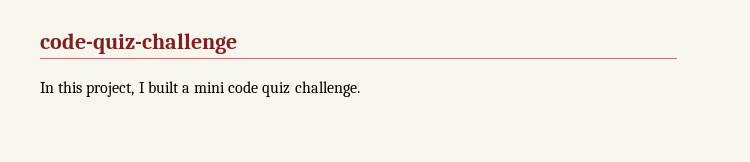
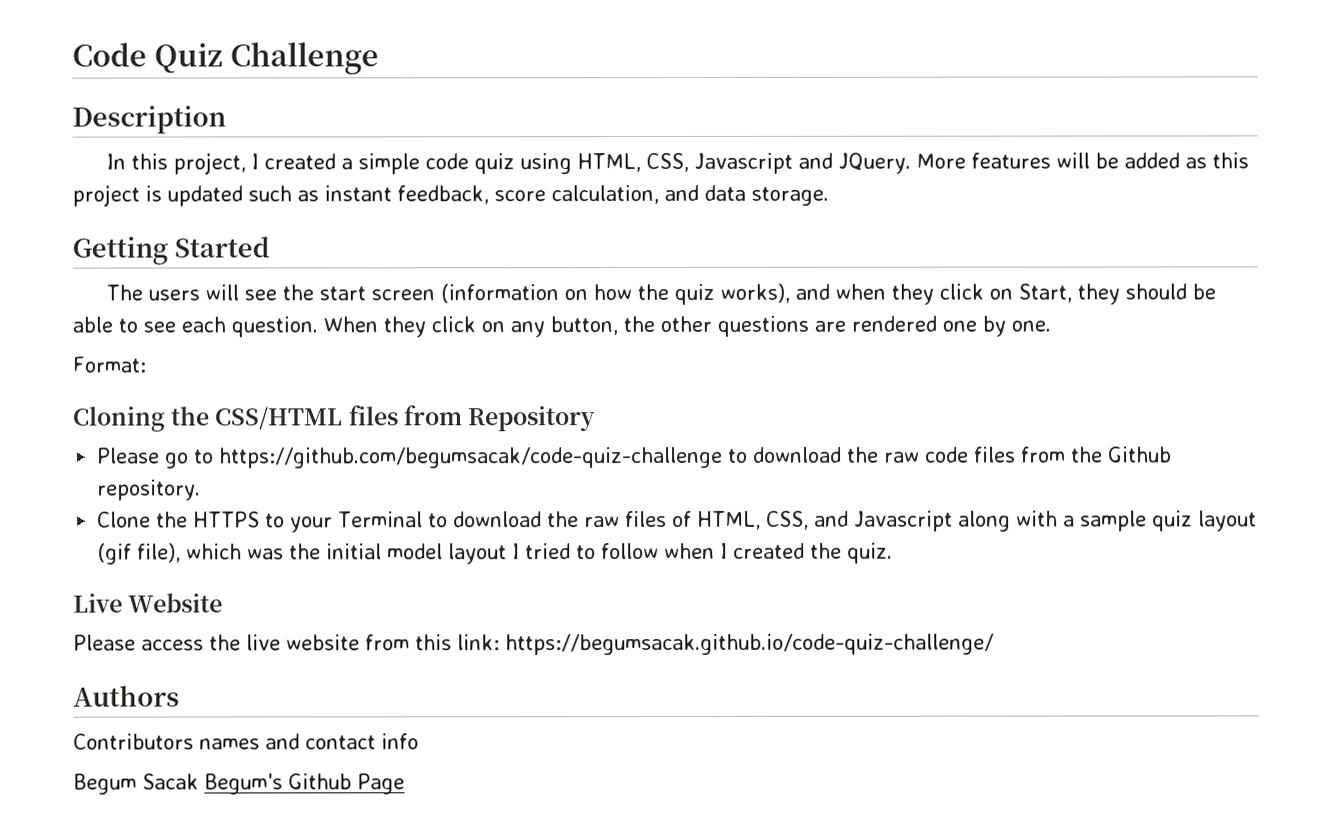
- code-quiz-challenge
+ Code Quiz Challenge
+ Description
- In this project, I built a mini code quiz challenge.
+ In this project, I created a simple code quiz using HTML, CSS, Javascript and JQuery. More features will be added as this project is updated such as instant feedback, score calculation, and data storage.
+ Getting Started
+ The users will see the start screen (information on how the quiz works), and when they click on Start, they should be able to see each question. When they click on any button, the other questions are rendered one by one.
+ Format:
+ Cloning the CSS/HTML files from Repository
+ Please go to https://github.com/begumsacak/code-quiz-challenge to download the raw code files from the Github repository.
+ Clone the HTTPS to your Terminal to download the raw files of HTML, CSS, and Javascript along with a sample quiz layout (gif file), which was the initial model layout I tried to follow when I created the quiz.
+ Live Website
+ Please access the live website from this link: https://begumsacak.github.io/code-quiz-challenge/
+ Authors
+ Contributors names and contact info
+ Begum Sacak Begum's Github Page

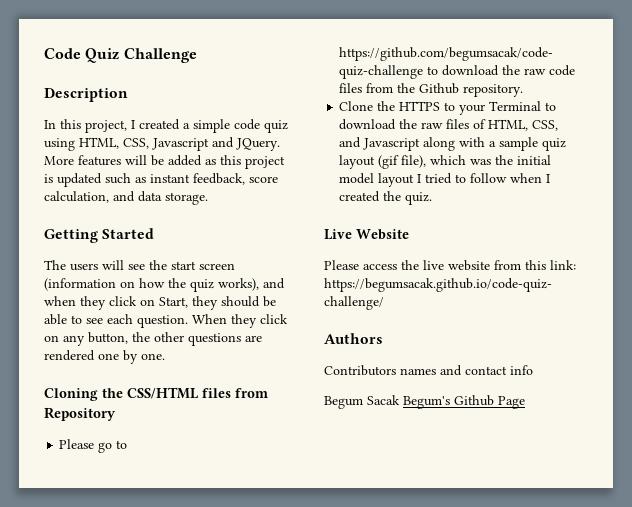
- Format:

